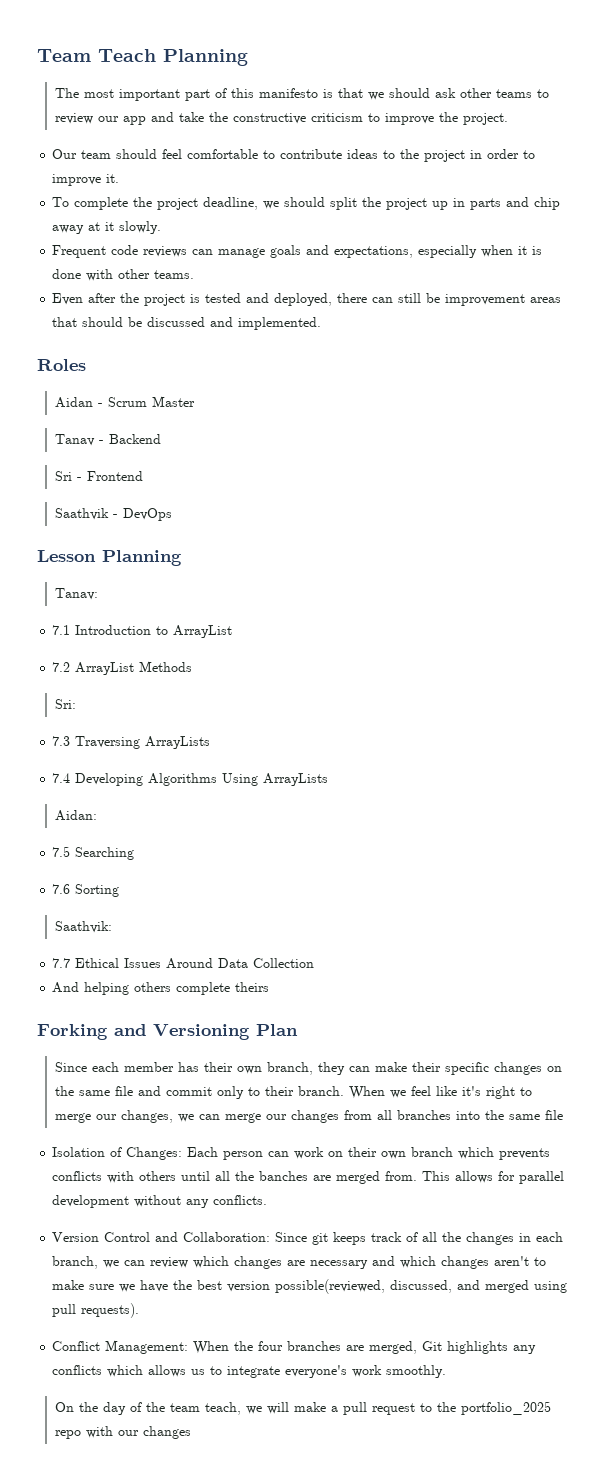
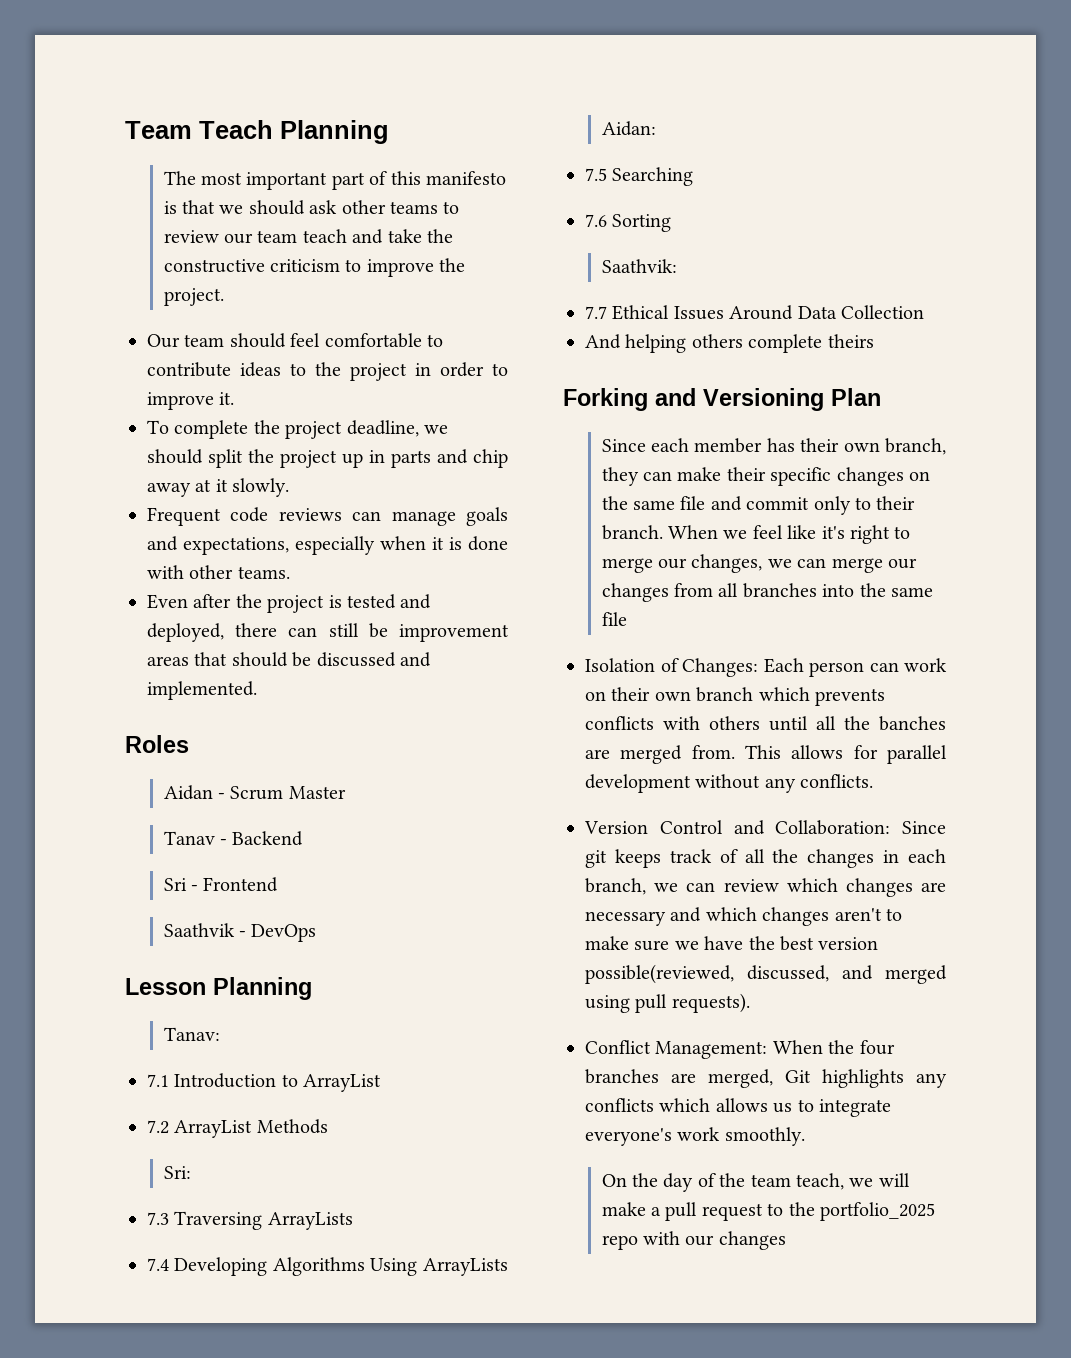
- The most important part of this manifesto is that we should ask other teams to review our app and take the constructive criticism to improve the project.
+ The most important part of this manifesto is that we should ask other teams to review our team teach and take the constructive criticism to improve the project.

